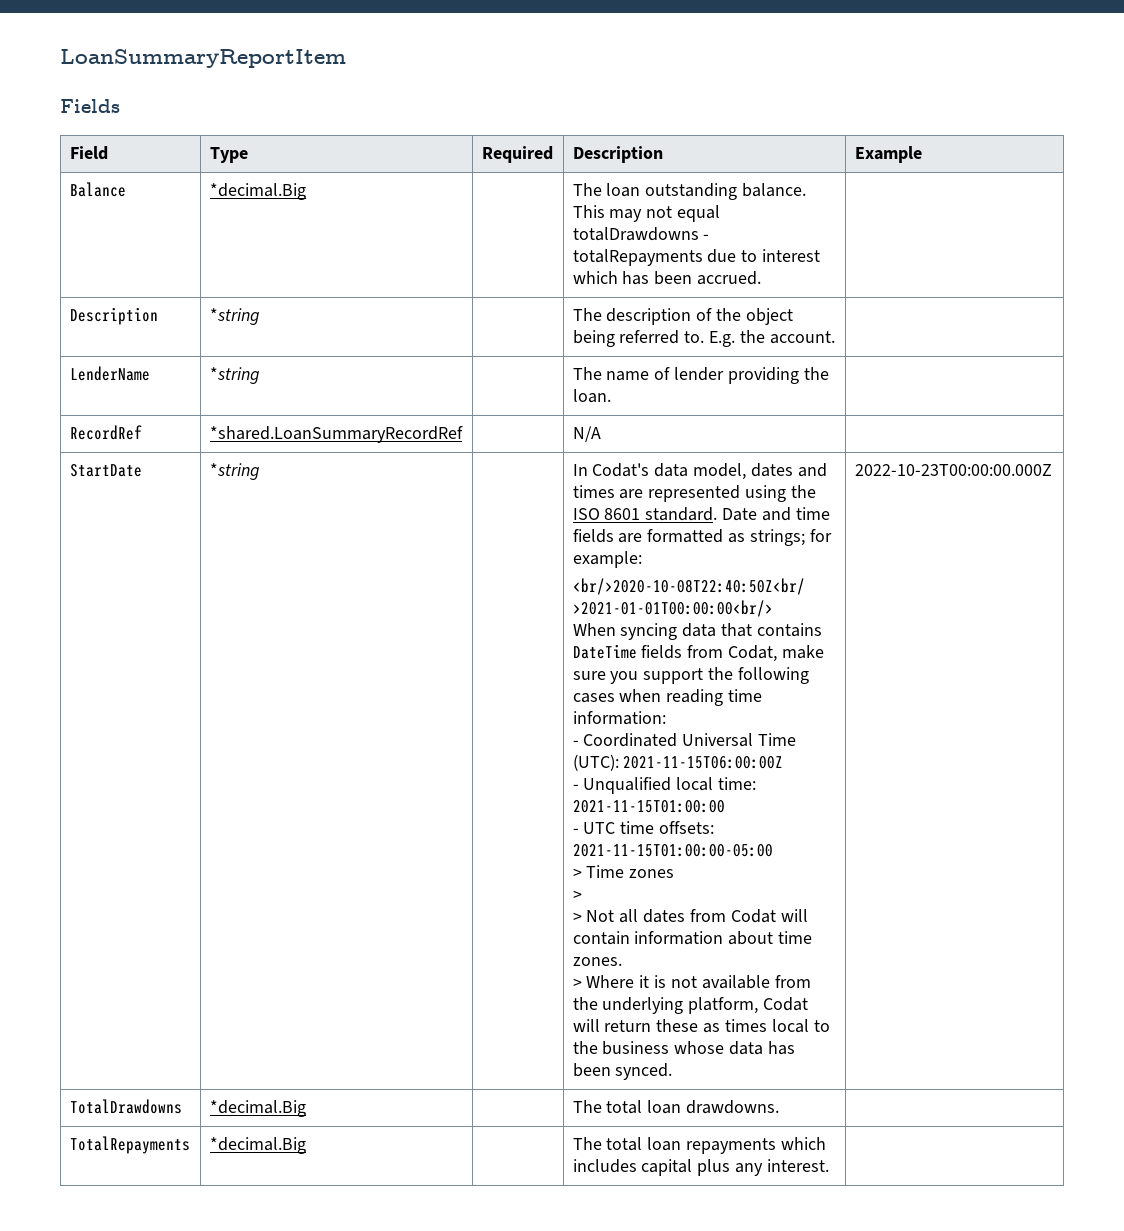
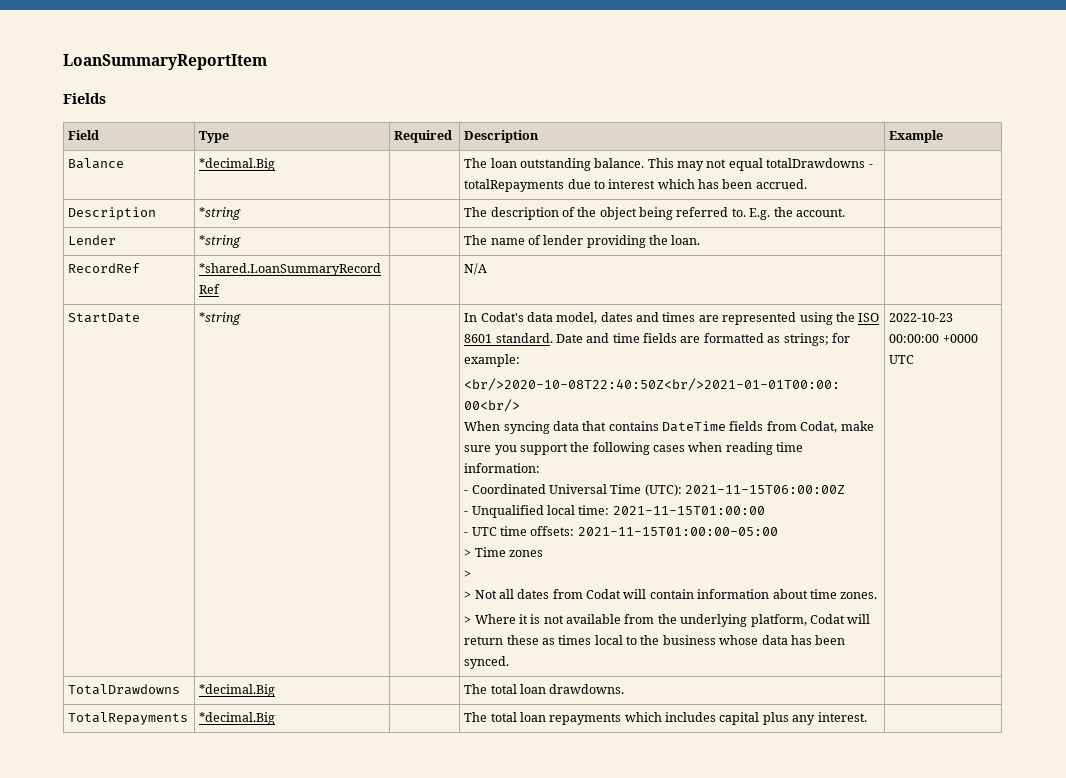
- LenderName | *string | | The name of lender providing the loan. |
+ Lender | *string | | The name of lender providing the loan. |
- 2022-10-23T00:00:00.000Z
+ 2022-10-23 00:00:00 +0000 UTC

